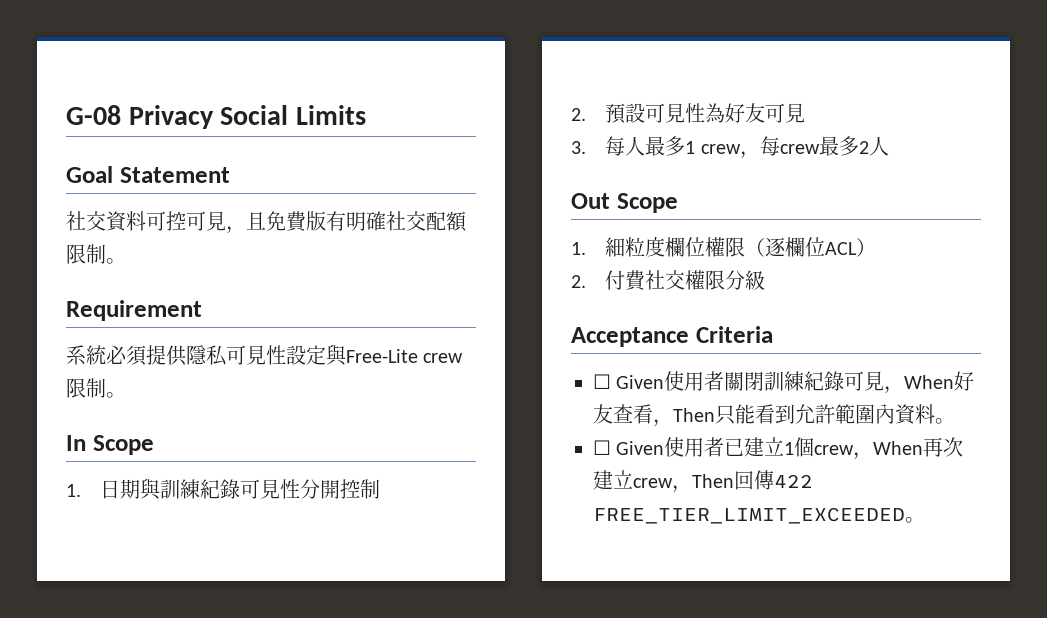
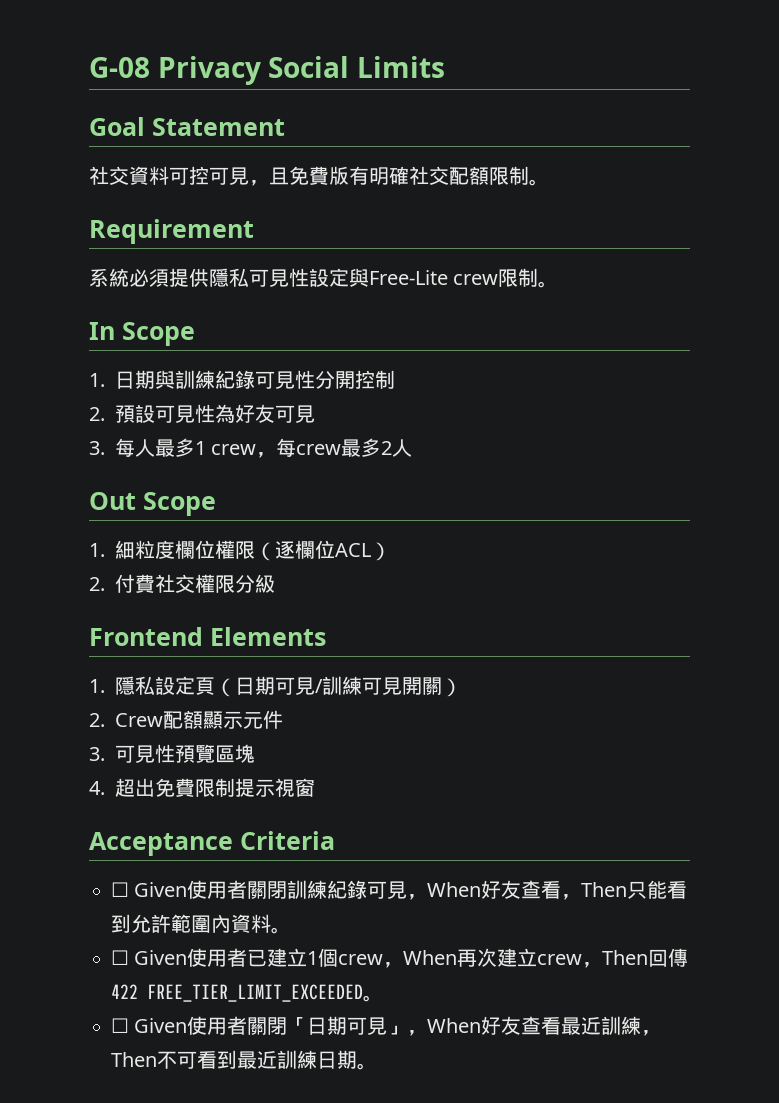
+ Frontend Elements
+ 1.隱私設定頁（日期可見/訓練可見開關）
+ 2. Crew配額顯示元件
+ 3.可見性預覽區塊
+ 4.超出免費限制提示視窗
+ ☐ Given使用者關閉「日期可見」，When好友查看最近訓練，Then不可看到最近訓練日期。

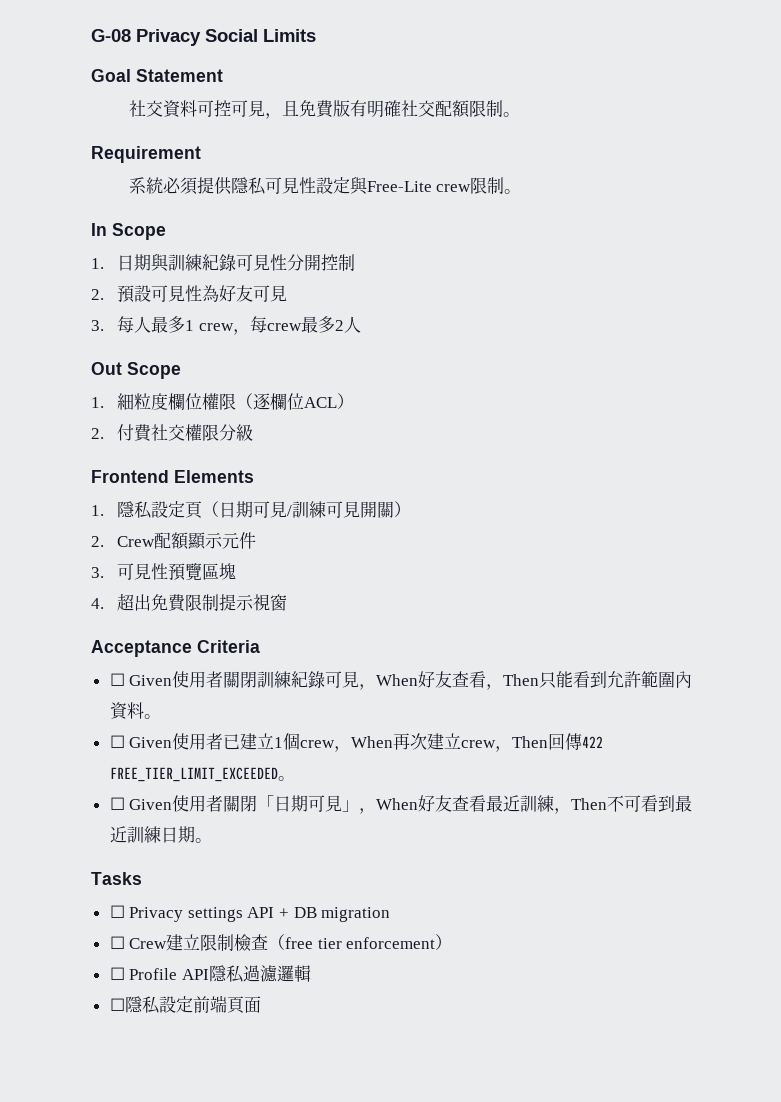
+ Tasks
+ ☐ Privacy settings API + DB migration
+ ☐ Crew建立限制檢查（free tier enforcement）
+ ☐ Profile API隱私過濾邏輯
+ ☐隱私設定前端頁面

